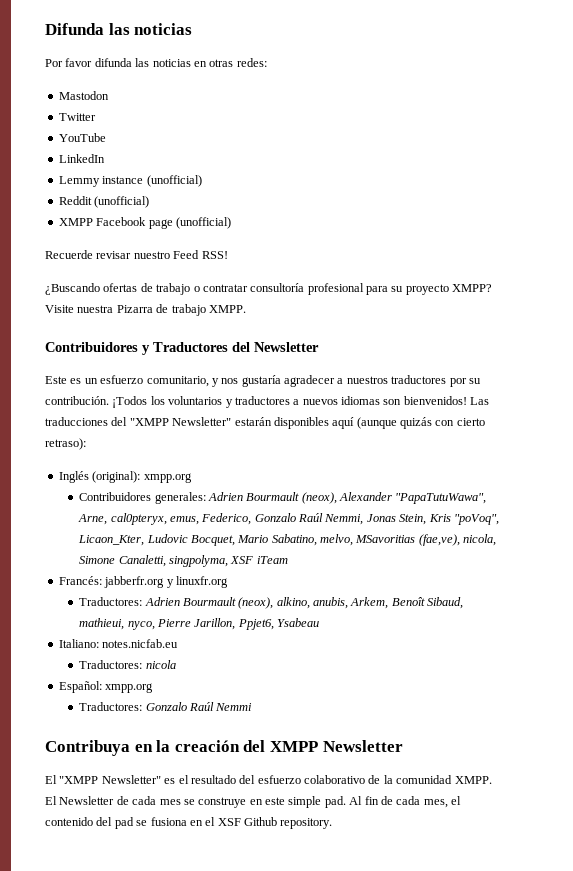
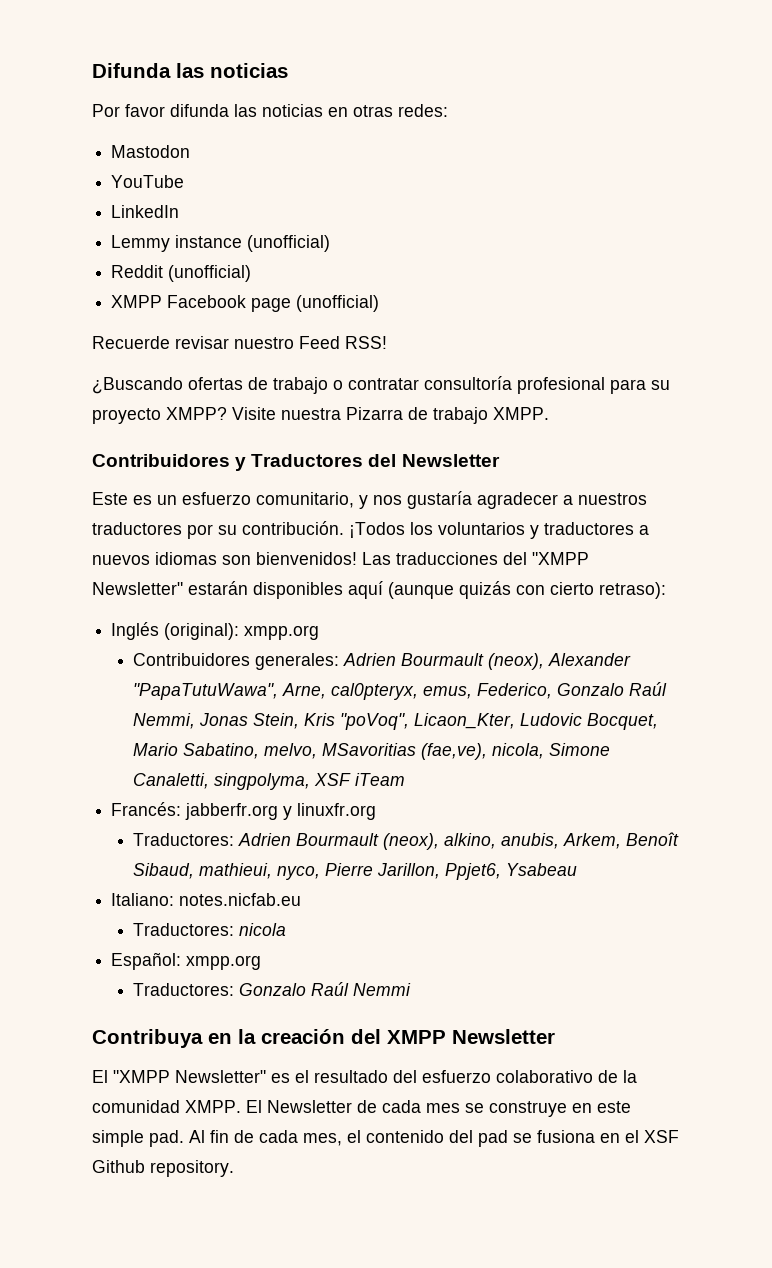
- Twitter

